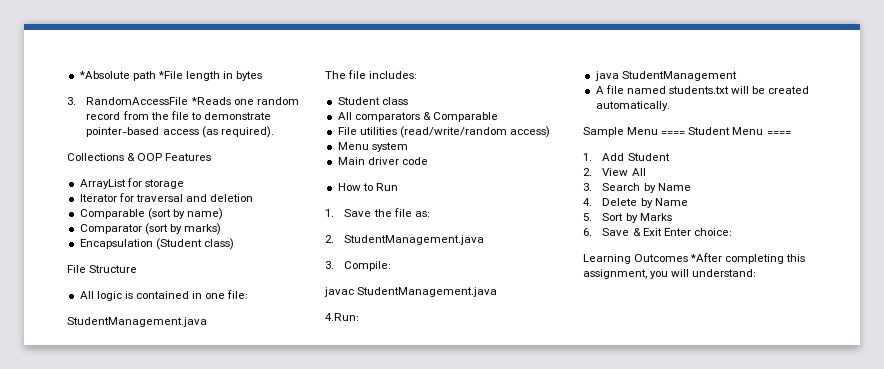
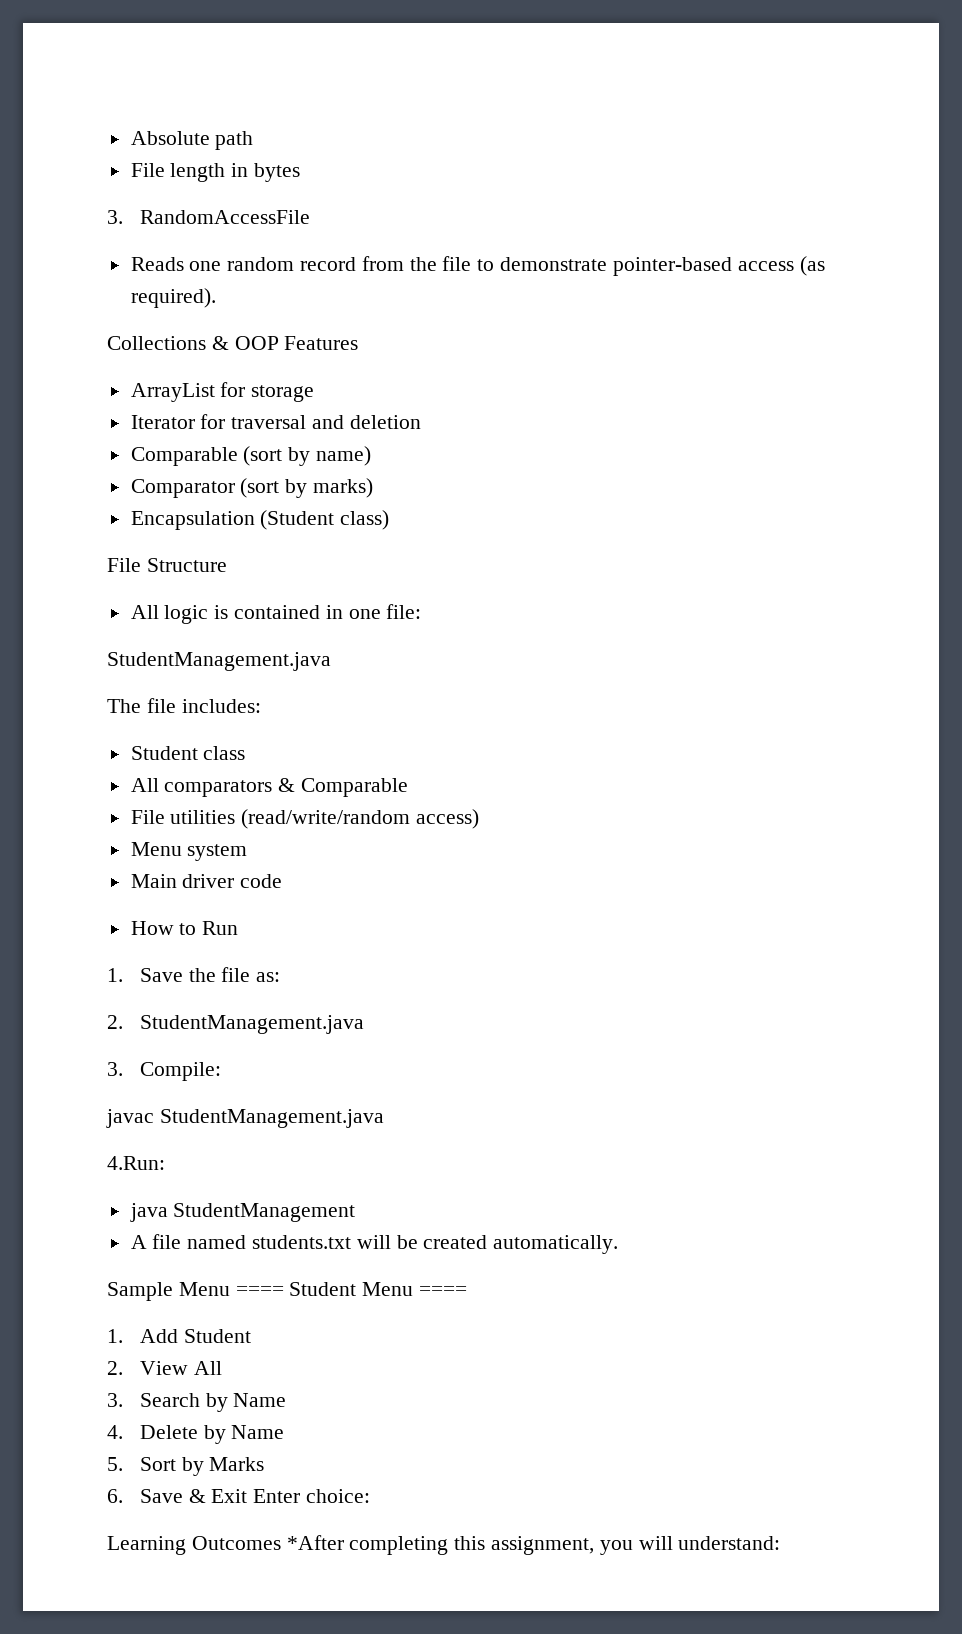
- *Absolute path *File length in bytes
+ Absolute path
+ File length in bytes
- 3. RandomAccessFile *Reads one random record from the file to demonstrate pointer-based access (as required).
+ 3. RandomAccessFile
+ Reads one random record from the file to demonstrate pointer-based access (as required).

